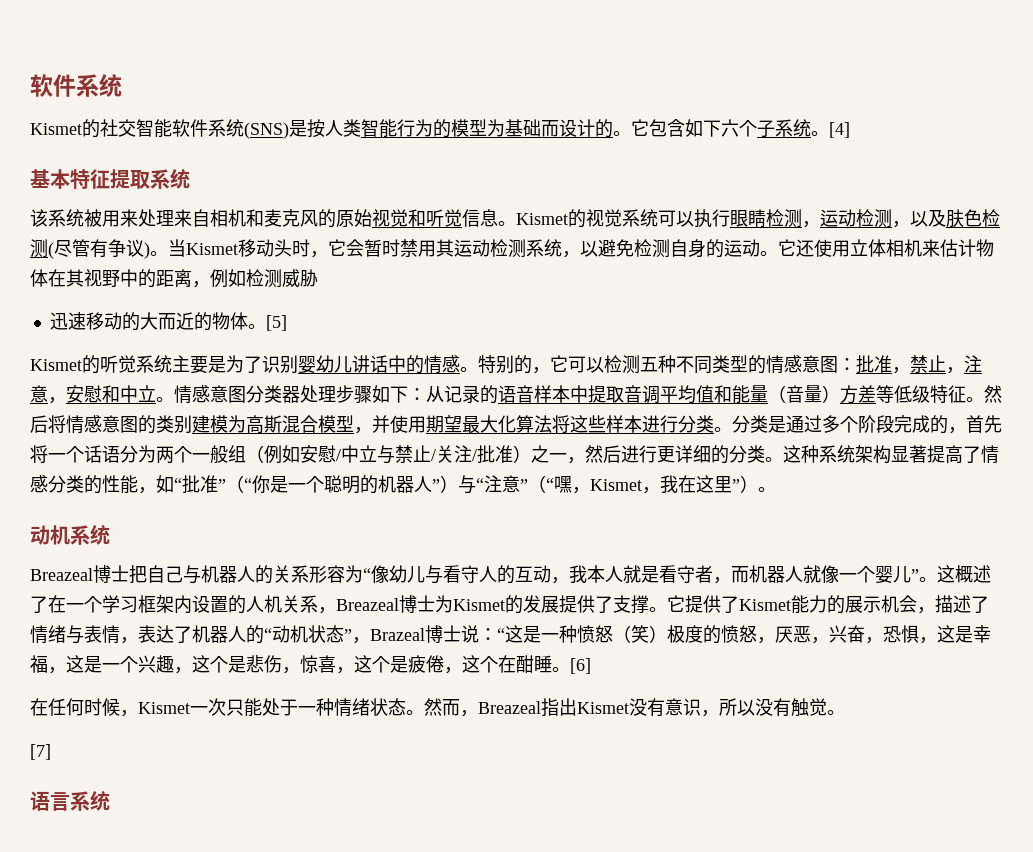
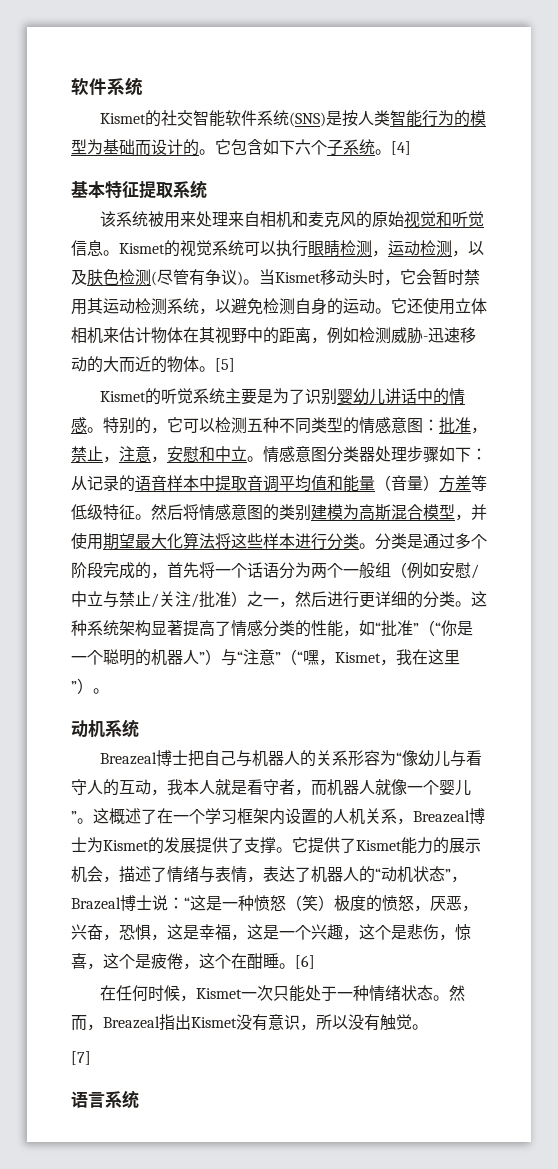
- 它还使用立体相机来估计物体在其视野中的距离，例如检测威胁
- 迅速移动的大而近的物体。
+ 它还使用立体相机来估计物体在其视野中的距离，例如检测威胁-迅速移动的大而近的物体。

